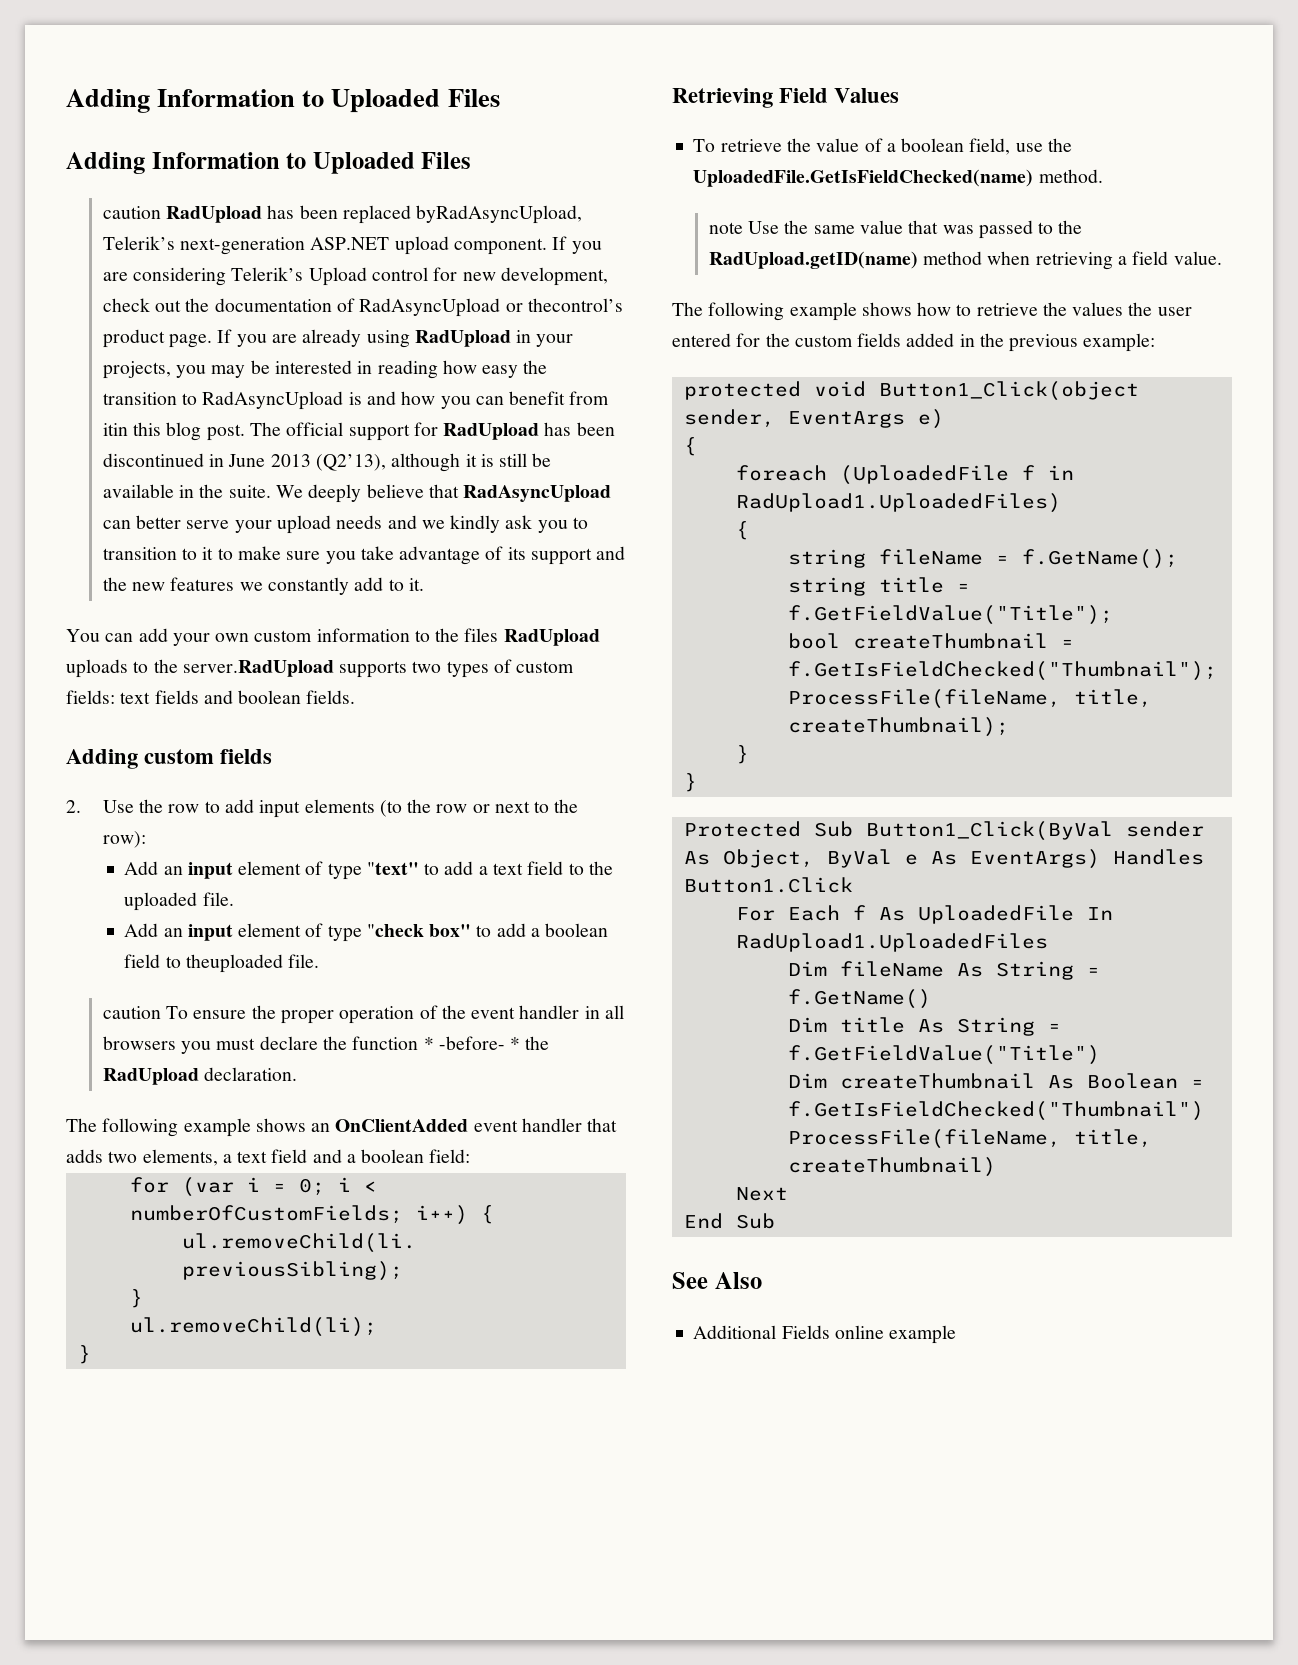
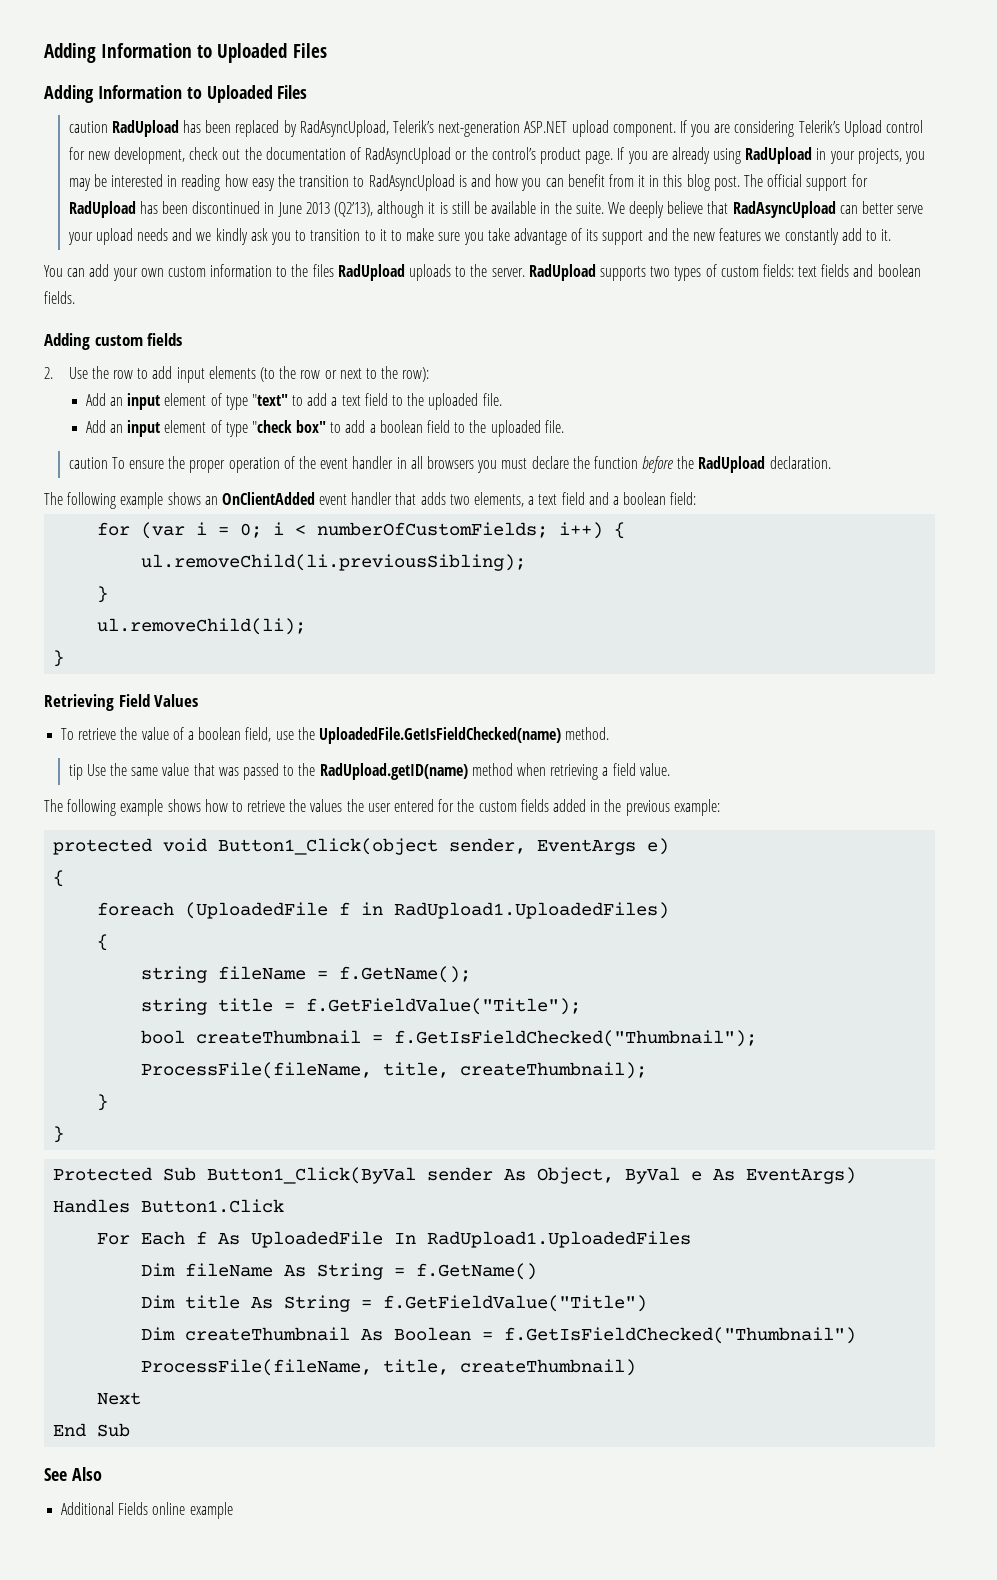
- caution RadUpload has been replaced byRadAsyncUpload, Telerik’s next-generation ASP.NET upload component.
+ caution RadUpload has been replaced by RadAsyncUpload, Telerik’s next-generation ASP.NET upload component.
- If you are considering Telerik’s Upload control for new development, check out the documentation of RadAsyncUpload or thecontrol’s product page.
+ If you are considering Telerik’s Upload control for new development, check out the documentation of RadAsyncUpload or the control’s product page.
- If you are already using RadUpload in your projects, you may be interested in reading how easy the transition to RadAsyncUpload is and how you can benefit from itin this blog post.
+ If you are already using RadUpload in your projects, you may be interested in reading how easy the transition to RadAsyncUpload is and how you can benefit from it in this blog post.
- You can add your own custom information to the files RadUpload uploads to the server.RadUpload supports two types of custom fields: text fields and boolean fields.
+ You can add your own custom information to the files RadUpload uploads to the server. RadUpload supports two types of custom fields: text fields and boolean fields.
- Add an input element of type "check box" to add a boolean field to theuploaded file.
+ Add an input element of type "check box" to add a boolean field to the uploaded file.
- caution To ensure the proper operation of the event handler in all browsers you must declare the function * -before- * the RadUpload declaration.
+ caution To ensure the proper operation of the event handler in all browsers you must declare the function before the RadUpload declaration.
- note Use the same value that was passed to the RadUpload.getID(name) method when retrieving a field value.
+ tip Use the same value that was passed to the RadUpload.getID(name) method when retrieving a field value.

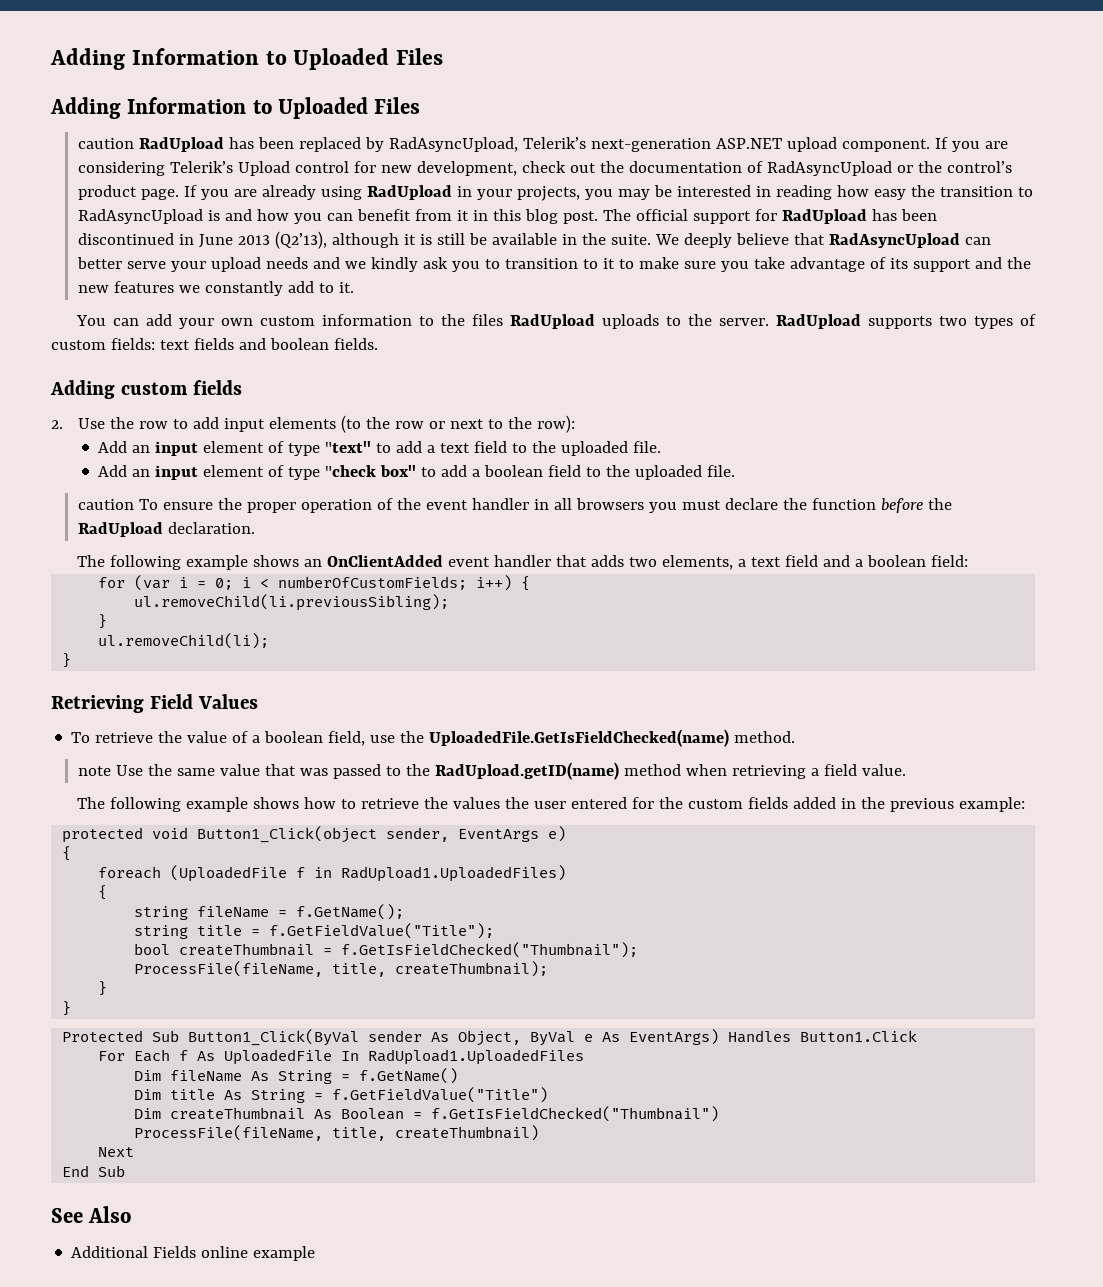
- tip Use the same value that was passed to the RadUpload.getID(name) method when retrieving a field value.
+ note Use the same value that was passed to the RadUpload.getID(name) method when retrieving a field value.

